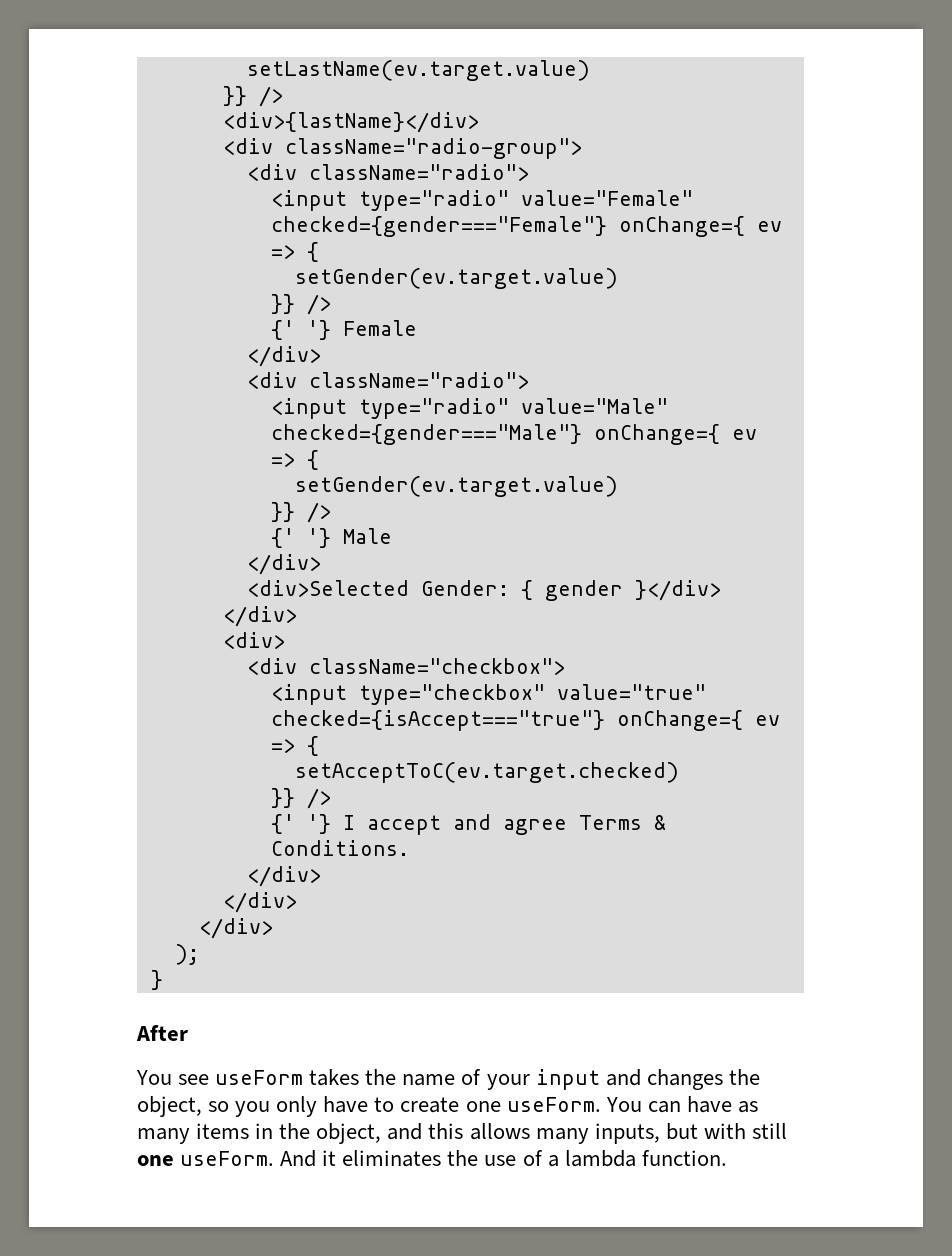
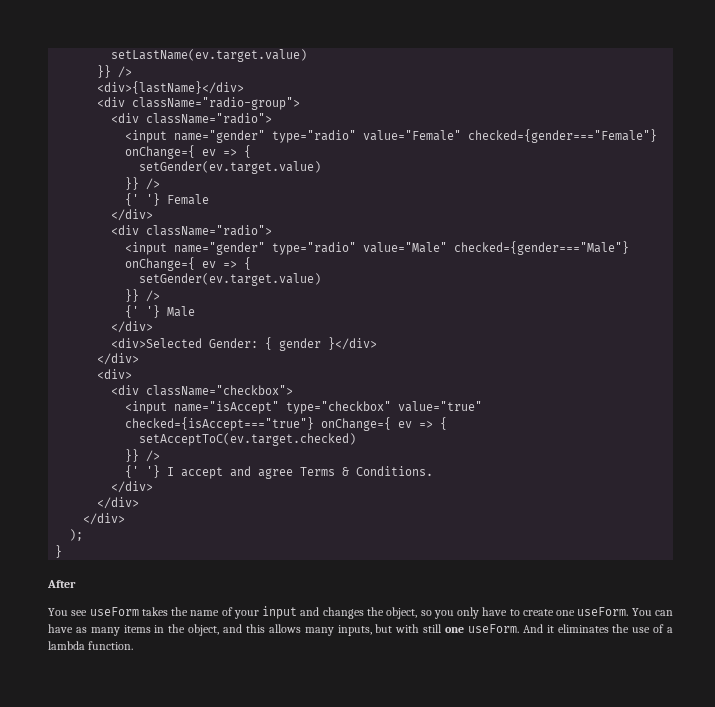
- <input type="radio" value="Female" checked={gender==="Female"} onChange={ ev => {
+ <input name="gender" type="radio" value="Female" checked={gender==="Female"} onChange={ ev => {
- <input type="radio" value="Male" checked={gender==="Male"} onChange={ ev => {
+ <input name="gender" type="radio" value="Male" checked={gender==="Male"} onChange={ ev => {
- <input type="checkbox" value="true" checked={isAccept==="true"} onChange={ ev => {
+ <input name="isAccept" type="checkbox" value="true" checked={isAccept==="true"} onChange={ ev => {

